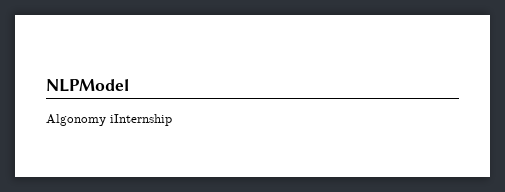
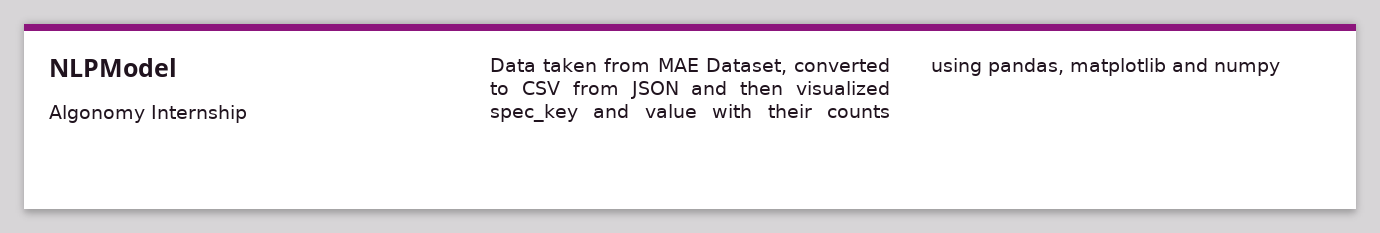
- Algonomy iInternship
+ Algonomy Internship
+ Data taken from MAE Dataset, converted to CSV from JSON and then visualized spec_key and value with their counts using pandas, matplotlib and numpy

